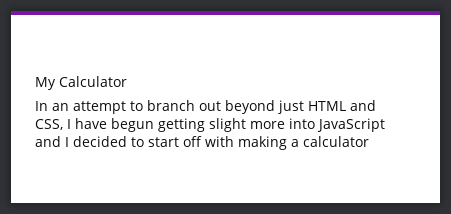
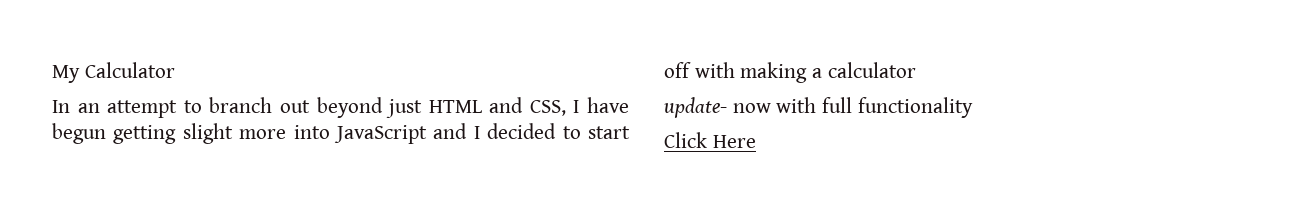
+ update- now with full functionality
+ Click Here

